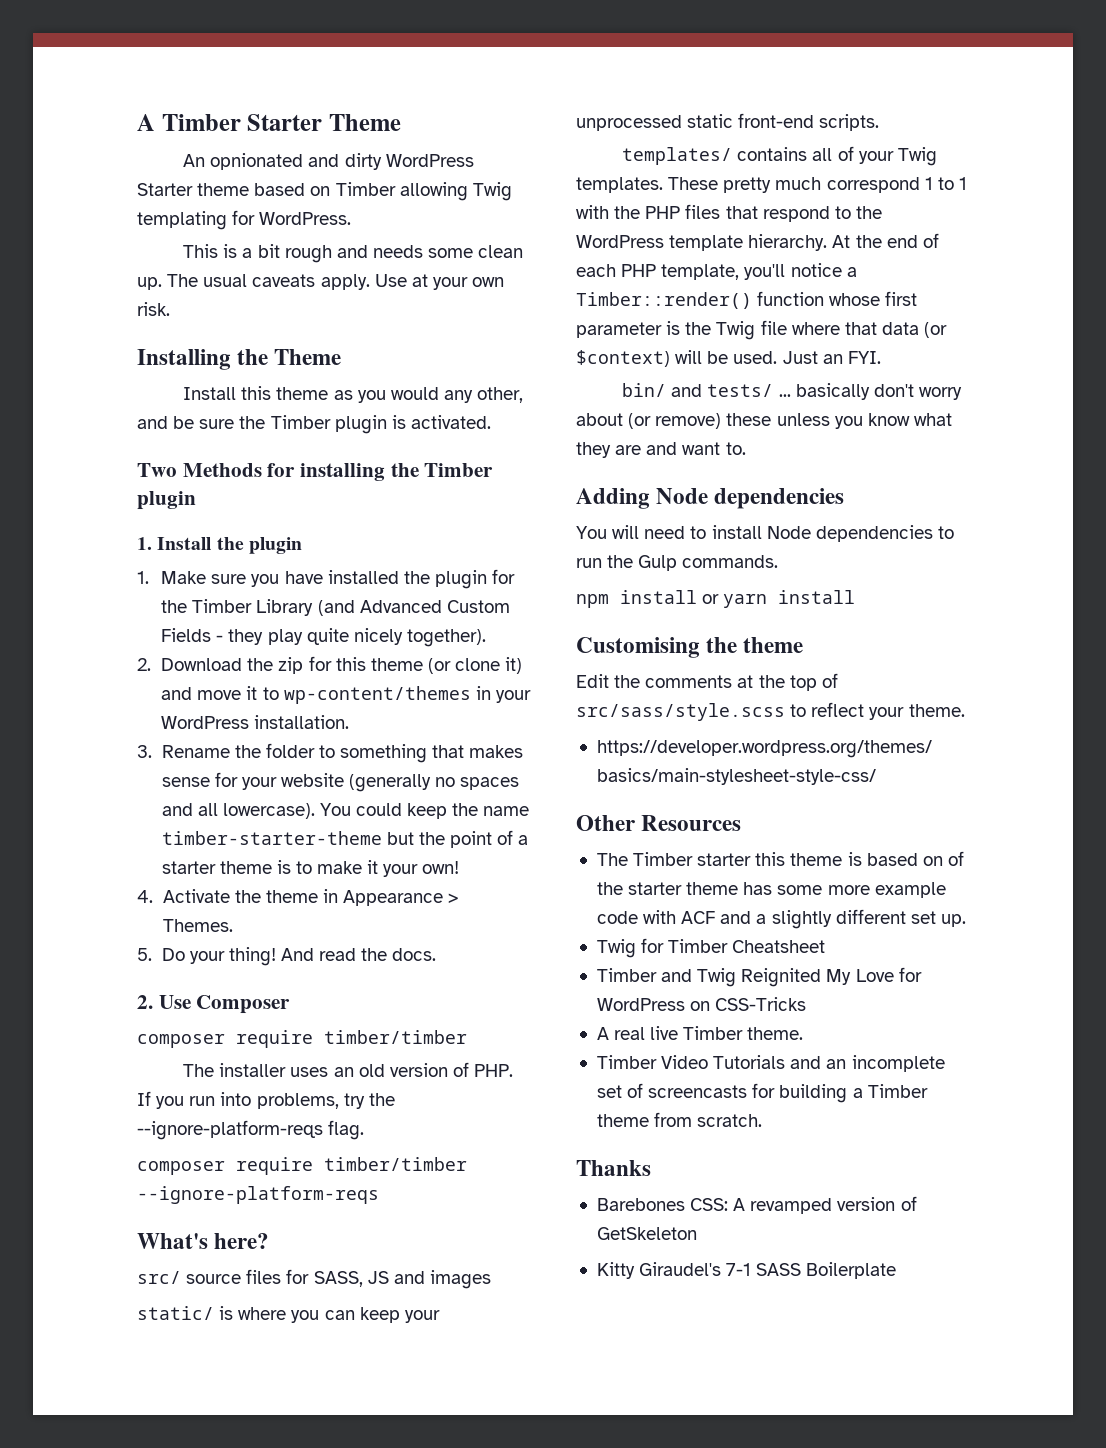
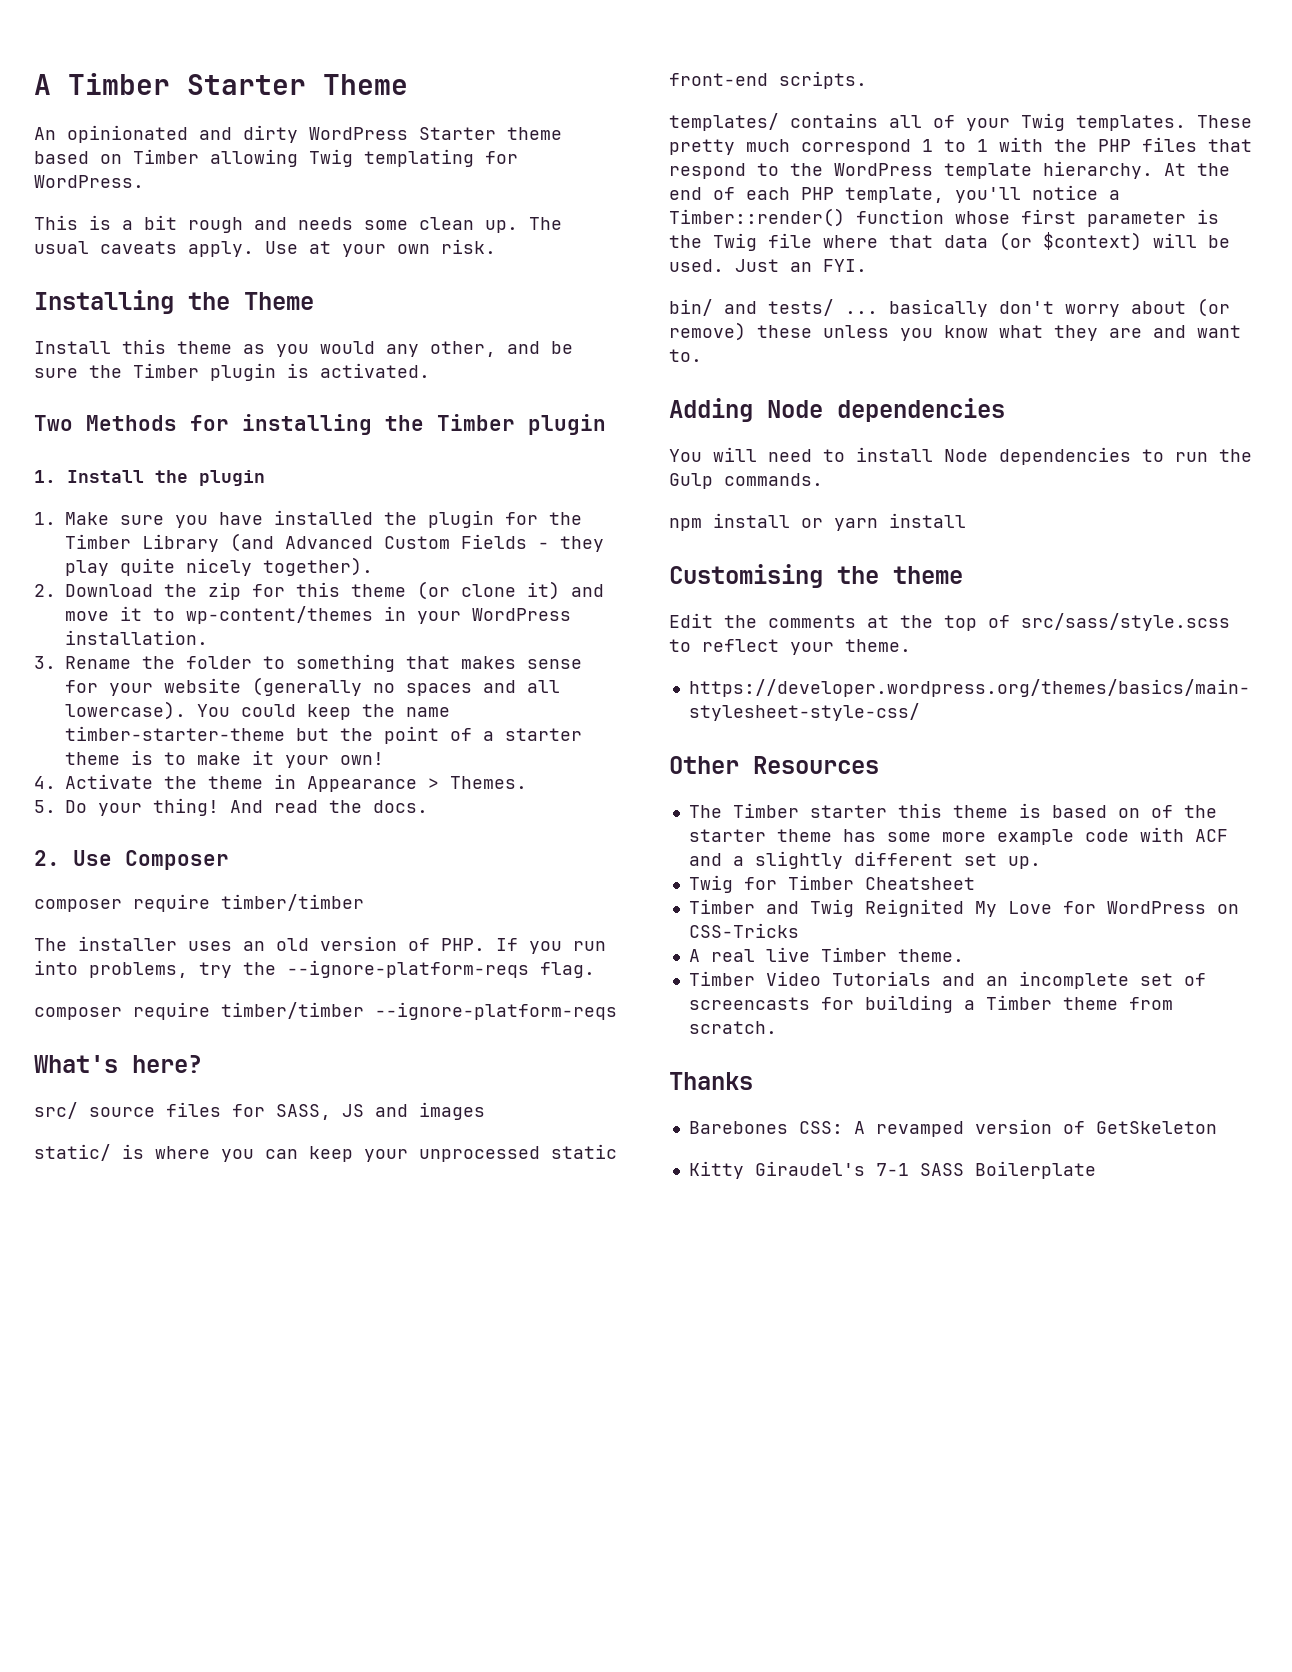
- An opnionated and dirty WordPress Starter theme based on Timber allowing Twig templating for WordPress.
+ An opinionated and dirty WordPress Starter theme based on Timber allowing Twig templating for WordPress.

